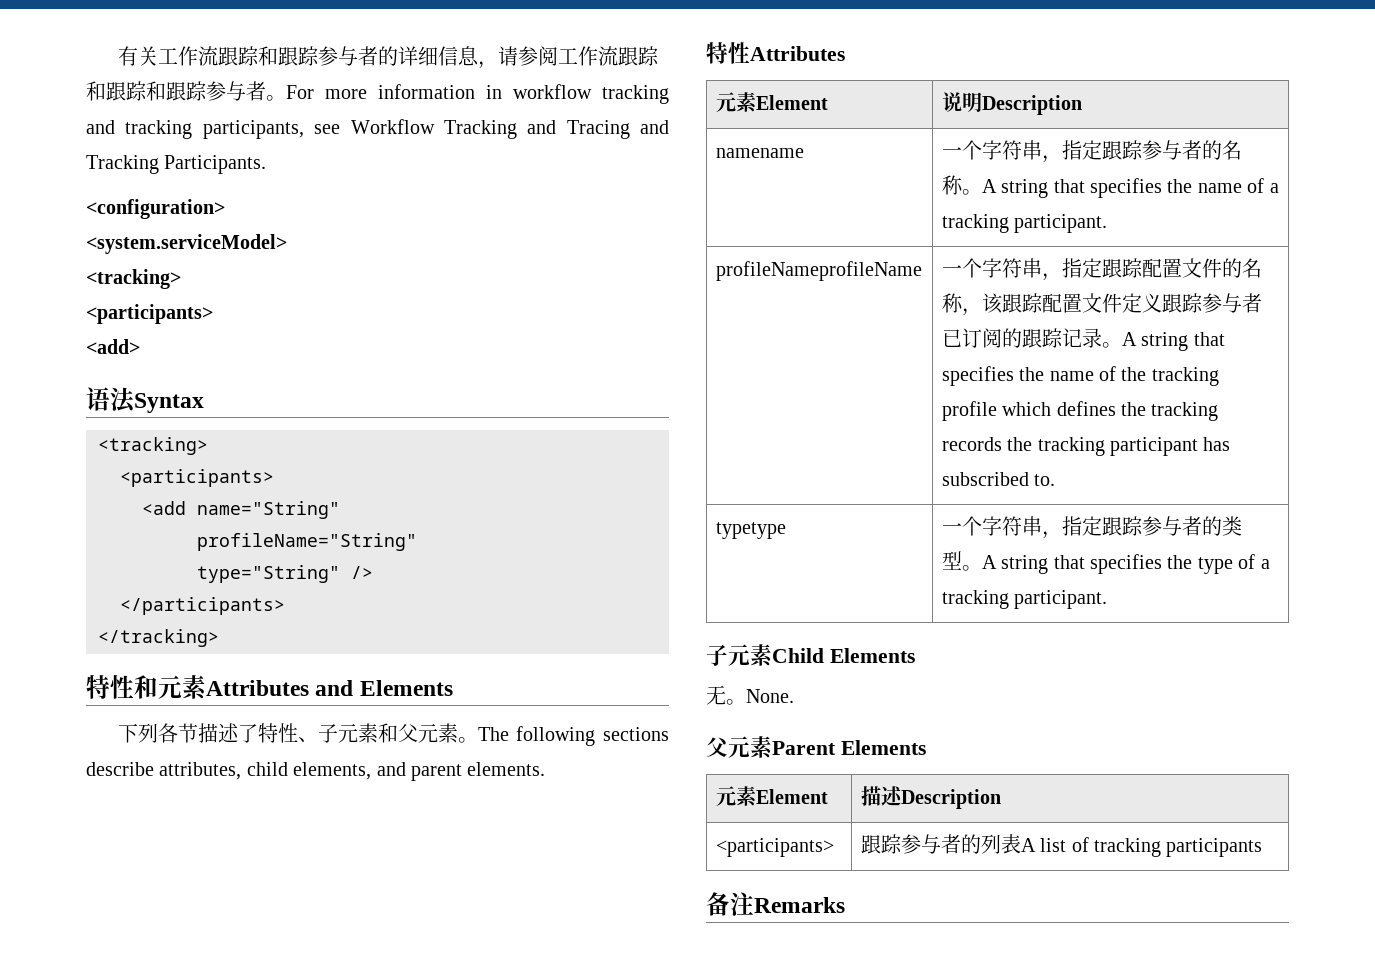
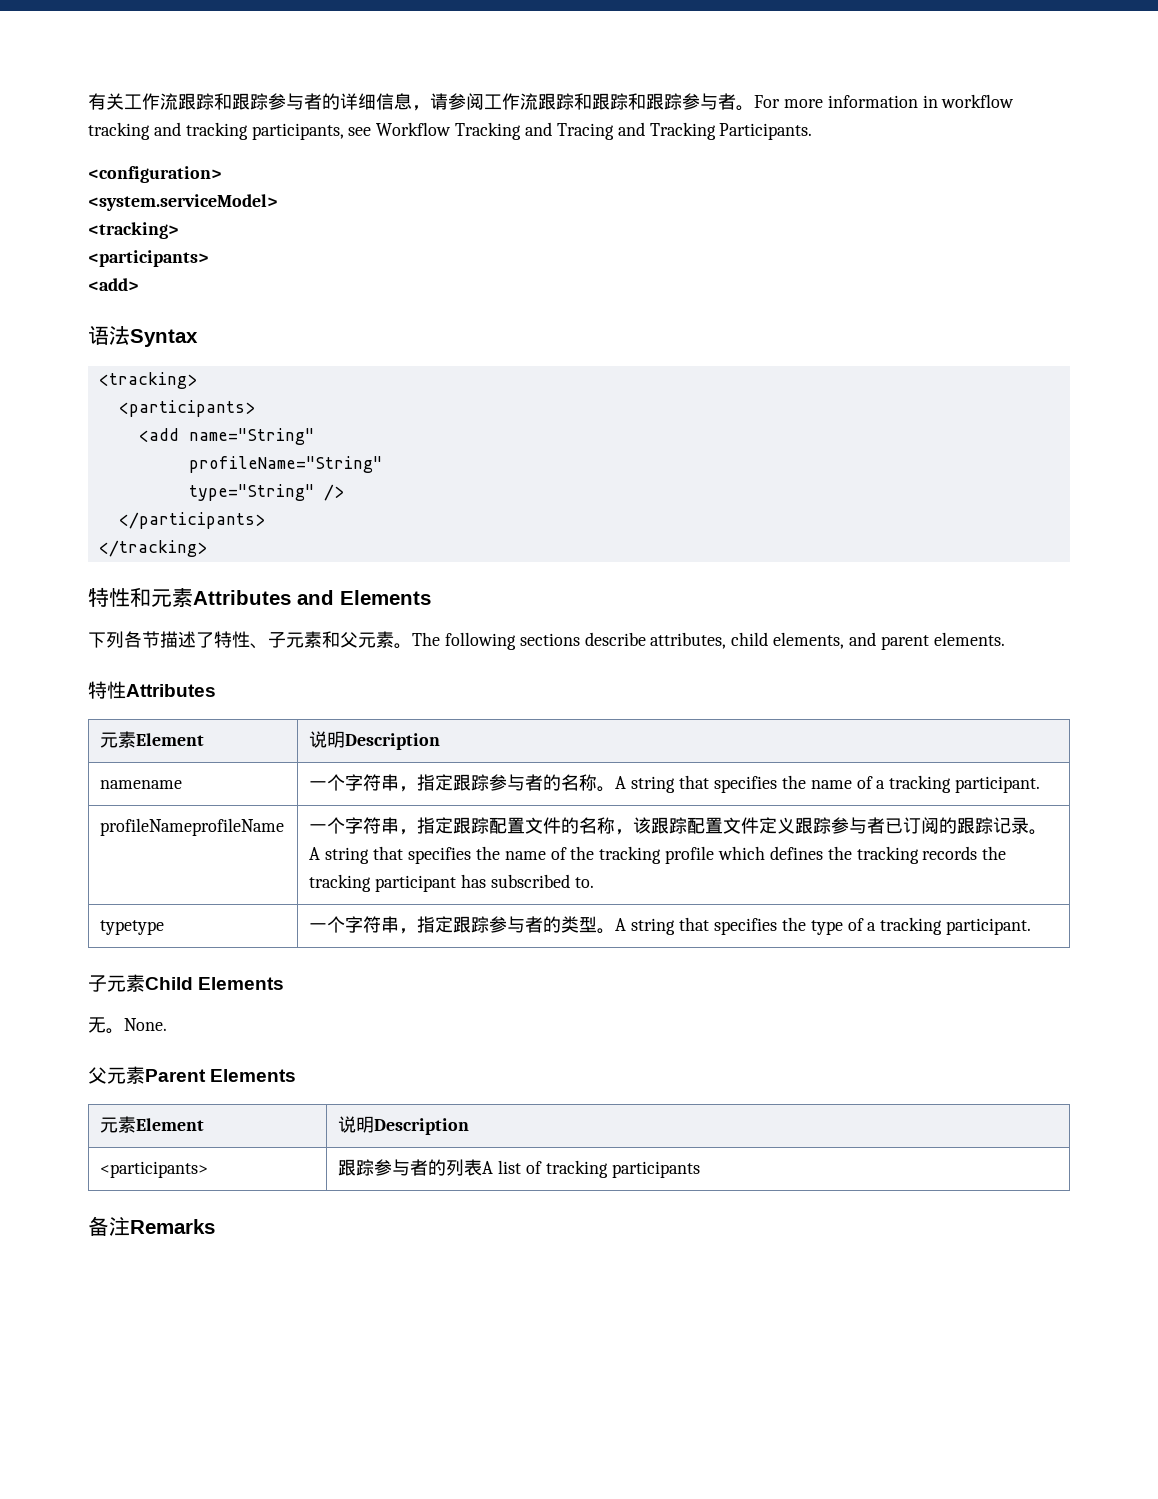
  父元素Parent Elements
- 元素Element | 描述Description
+ 元素Element | 说明Description

